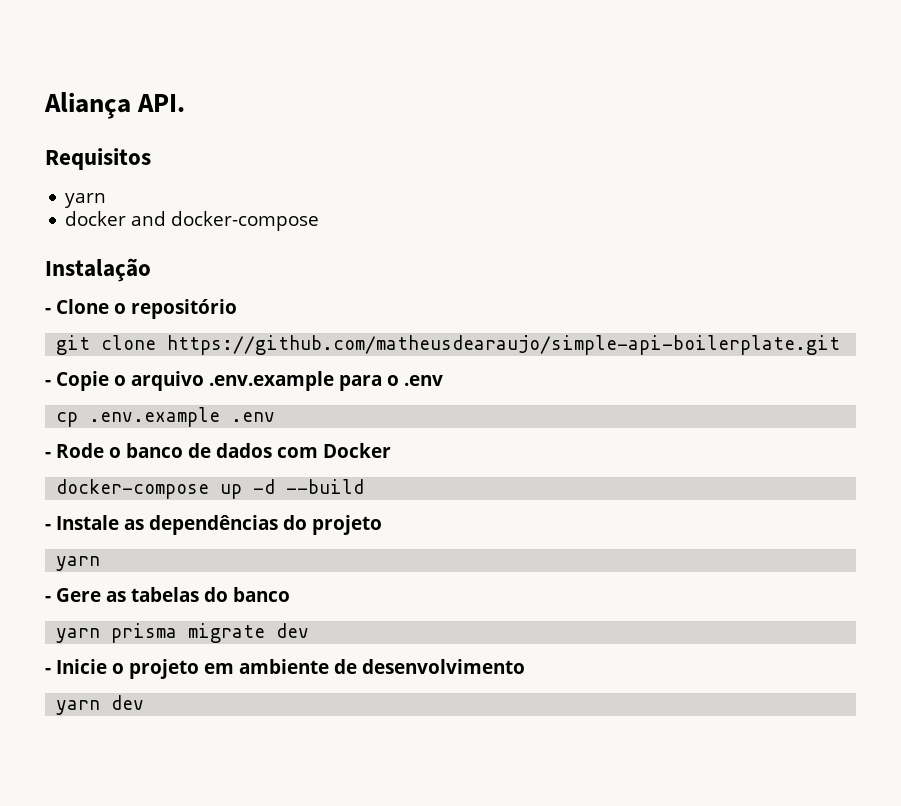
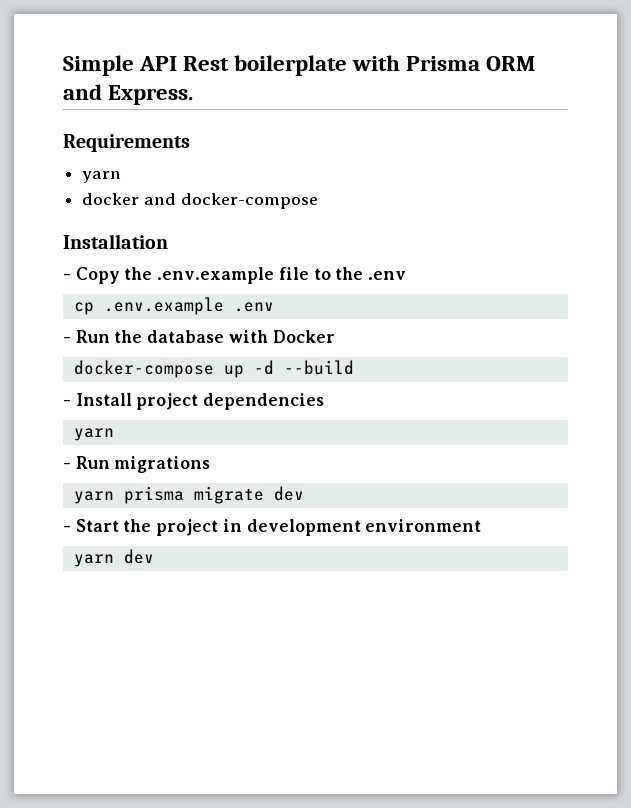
- Aliança API.
- Requisitos
+ Simple API Rest boilerplate with Prisma ORM and Express.
+ Requirements
- Instalação
- - Clone o repositório
- git clone https://github.com/matheusdearaujo/simple-api-boilerplate.git
- - Copie o arquivo .env.example para o .env
+ Installation
+ - Copy the .env.example file to the .env
- - Rode o banco de dados com Docker
+ - Run the database with Docker
- - Instale as dependências do projeto
+ - Install project dependencies
  yarn
- - Gere as tabelas do banco
+ - Run migrations
- - Inicie o projeto em ambiente de desenvolvimento
+ - Start the project in development environment

